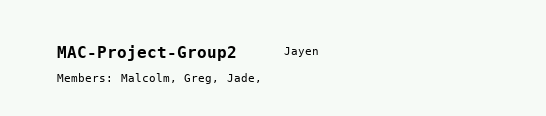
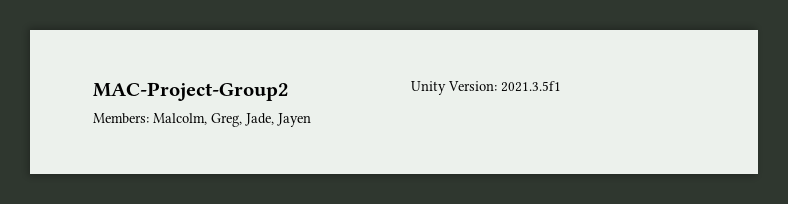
+ Unity Version: 2021.3.5f1

